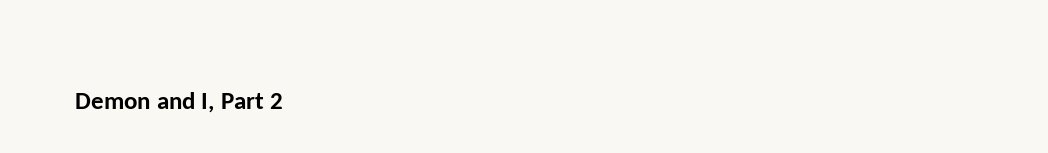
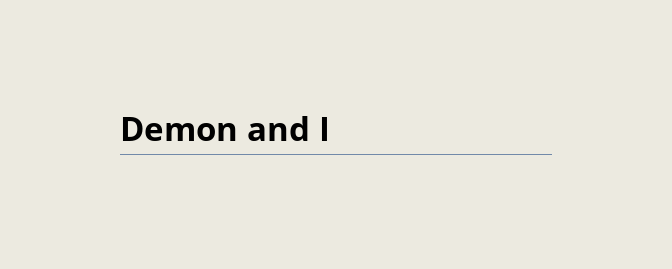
- Demon and I, Part 2
+ Demon and I

